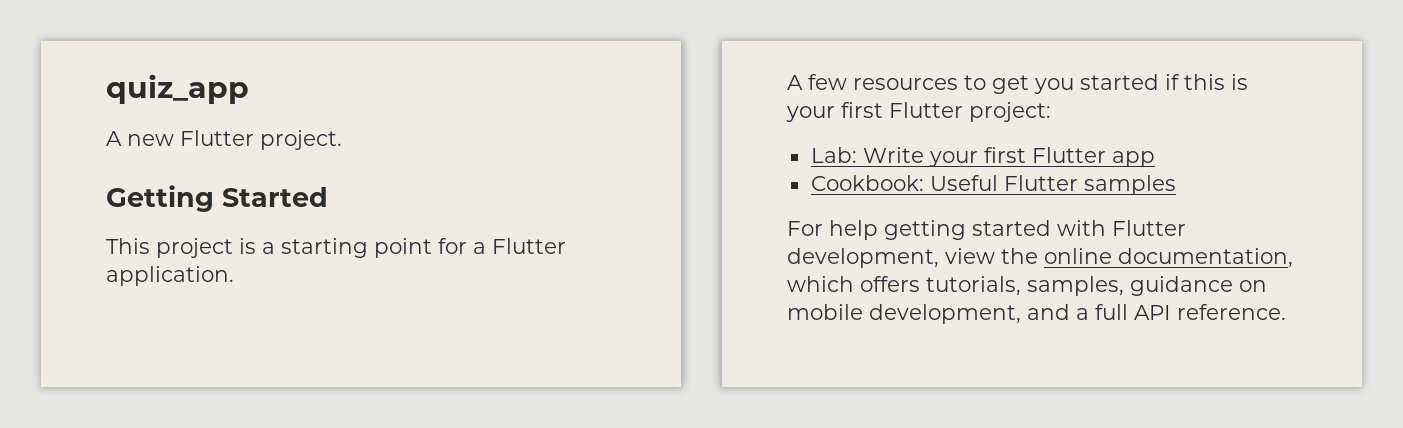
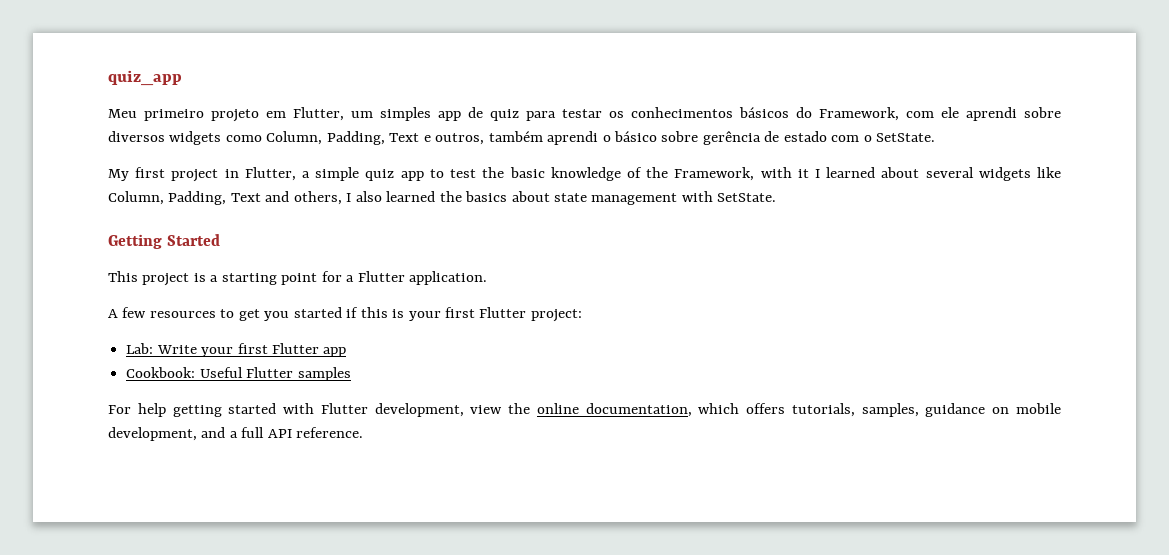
- A new Flutter project.
+ Meu primeiro projeto em Flutter, um simples app de quiz para testar os conhecimentos básicos do Framework, com ele aprendi sobre diversos widgets como Column, Padding, Text e outros, também aprendi o básico sobre gerência de estado com o SetState.
+ My first project in Flutter, a simple quiz app to test the basic knowledge of the Framework, with it I learned about several widgets like Column, Padding, Text and others, I also learned the basics about state management with SetState.

